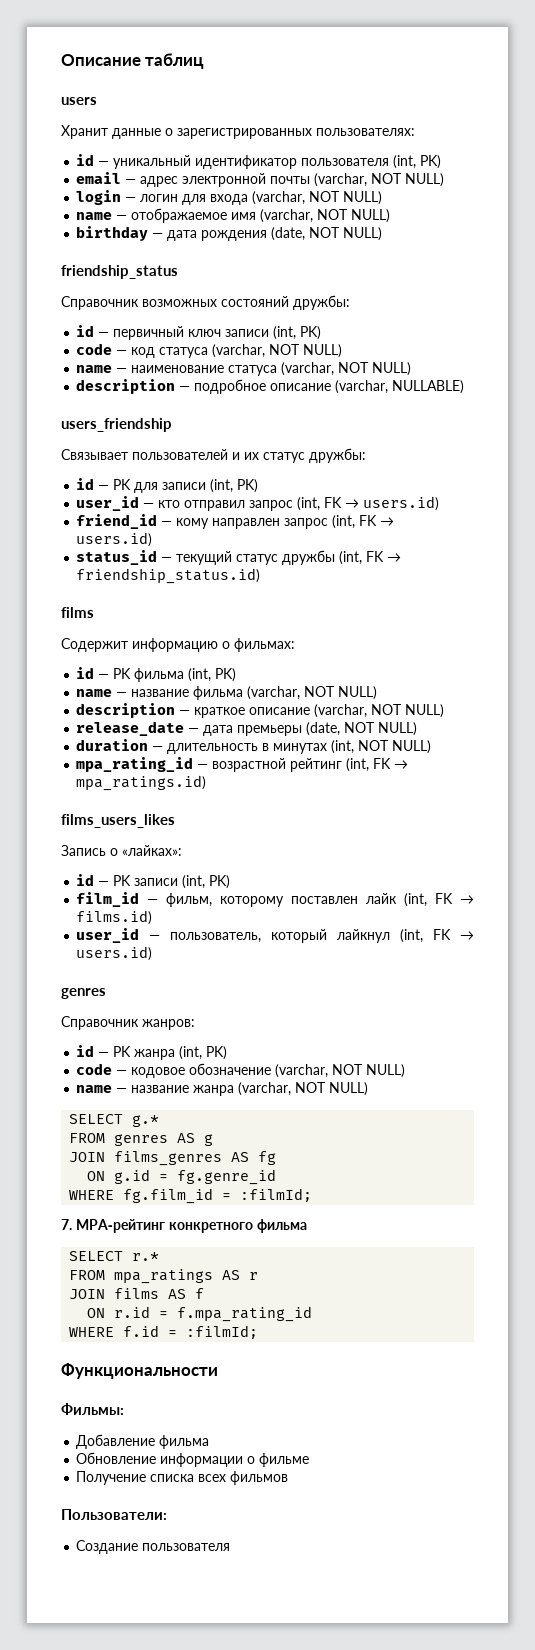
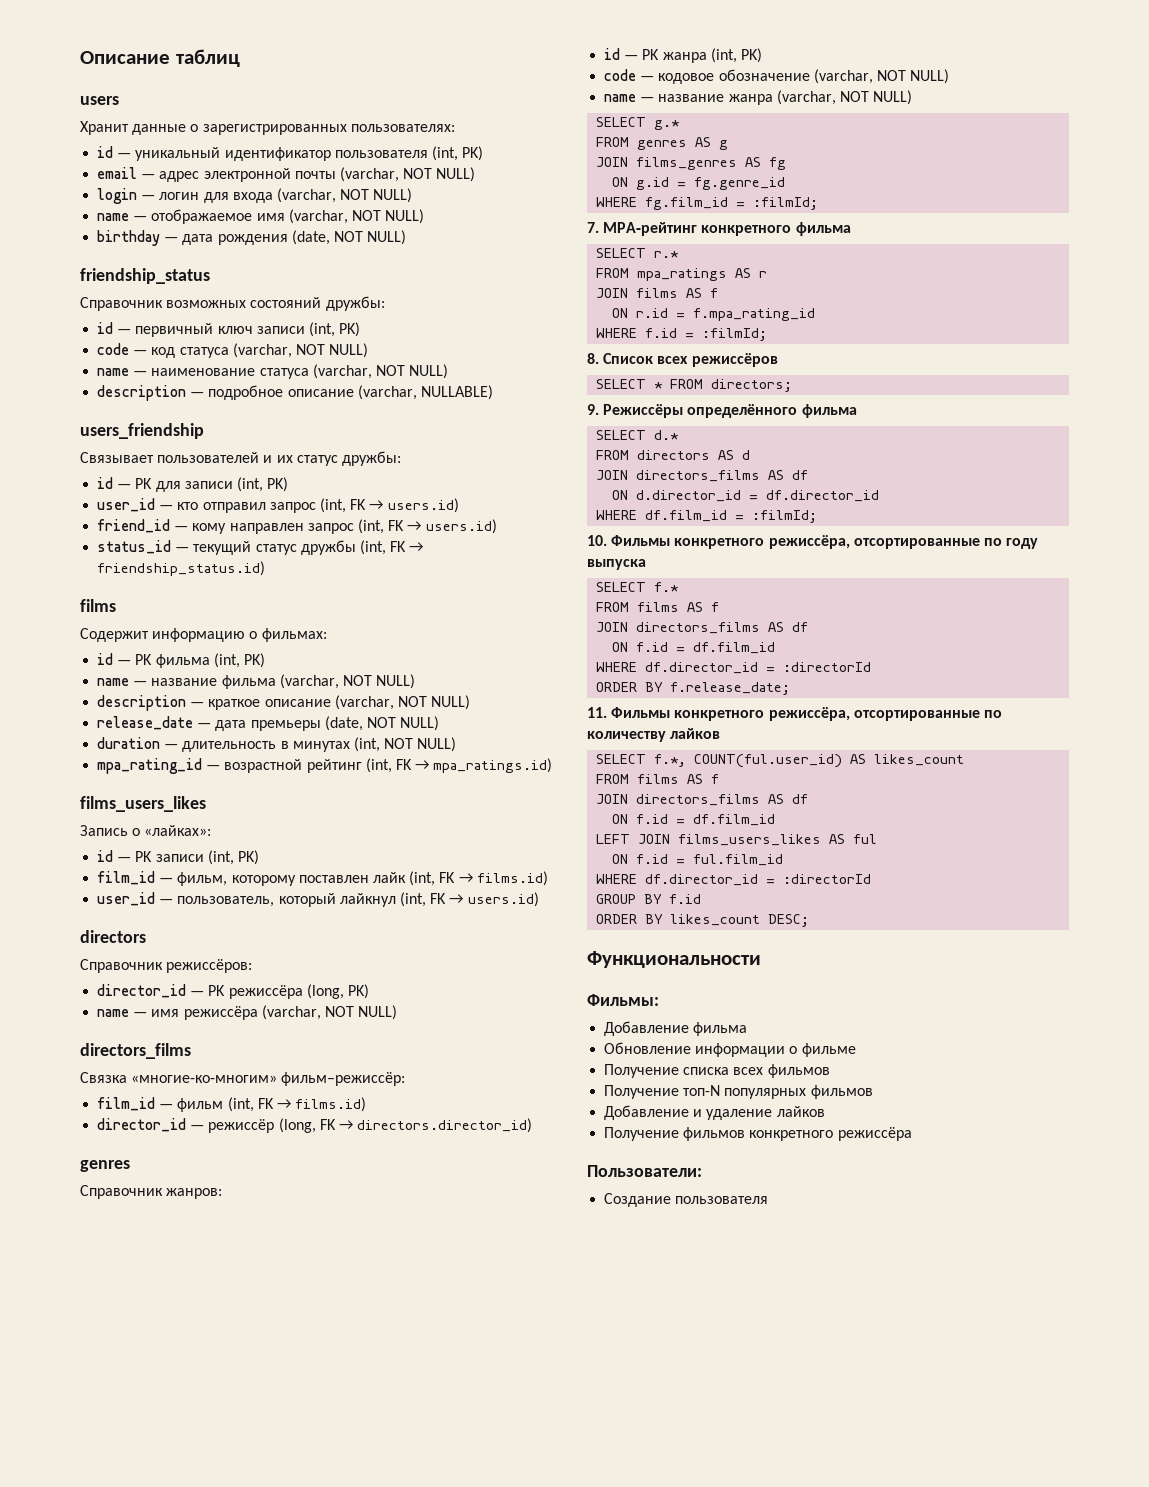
  user_id — пользователь, который лайкнул (int, FK → users.id)
+ directors
+ Справочник режиссёров:
+ director_id — PK режиссёра (long, PK)
+ name — имя режиссёра (varchar, NOT NULL)
+ directors_films
+ Связка «многие‑ко‑многим» фильм–режиссёр:
+ film_id — фильм (int, FK → films.id)
+ director_id — режиссёр (long, FK → directors.director_id)
+ 8. Список всех режиссёров
+ SELECT * FROM directors;
+ 9. Режиссёры определённого фильма
+ SELECT d.*
+ FROM directors AS d
+ JOIN directors_films AS df
+ ON d.director_id = df.director_id
+ WHERE df.film_id = :filmId;
+ 10. Фильмы конкретного режиссёра, отсортированные по году выпуска
+ SELECT f.*
+ FROM films AS f
+ JOIN directors_films AS df
+ ON f.id = df.film_id
+ WHERE df.director_id = :directorId
+ ORDER BY f.release_date;
+ 11. Фильмы конкретного режиссёра, отсортированные по количеству лайков
+ SELECT f.*, COUNT(ful.user_id) AS likes_count
+ FROM films AS f
+ JOIN directors_films AS df
+ ON f.id = df.film_id
+ LEFT JOIN films_users_likes AS ful
+ ON f.id = ful.film_id
+ WHERE df.director_id = :directorId
+ GROUP BY f.id
+ ORDER BY likes_count DESC;
+ Получение топ-N популярных фильмов
+ Добавление и удаление лайков
+ Получение фильмов конкретного режиссёра

